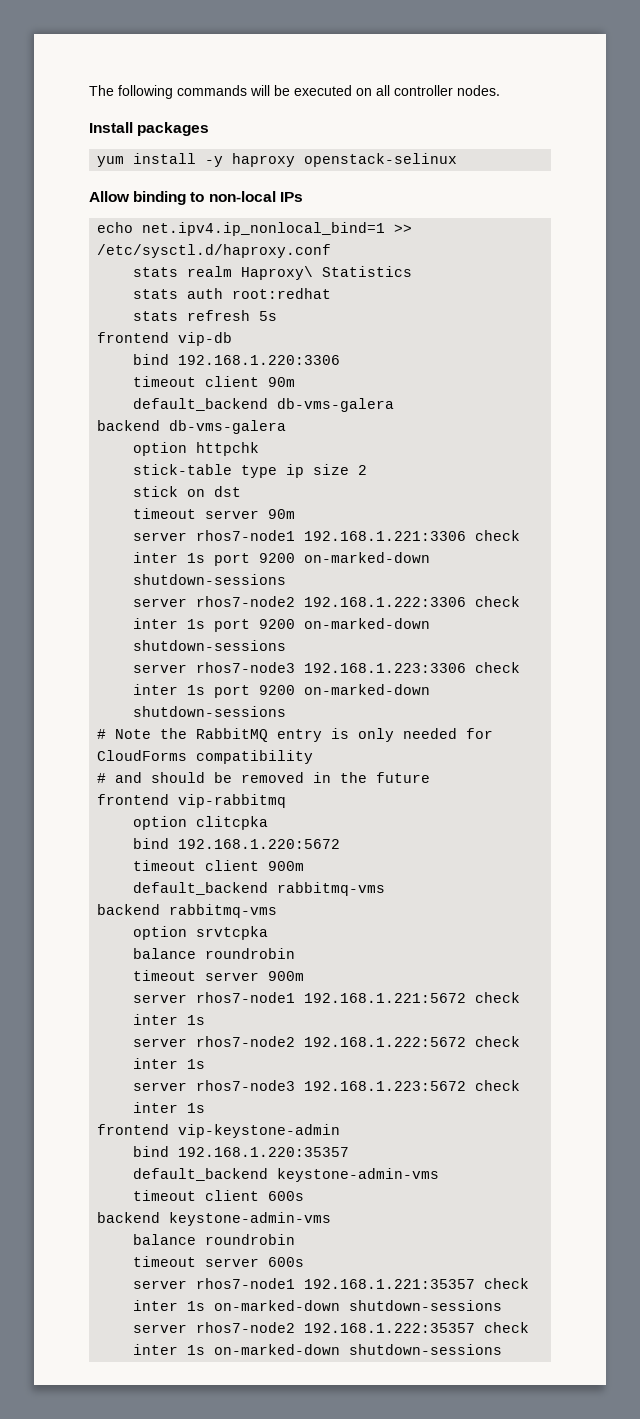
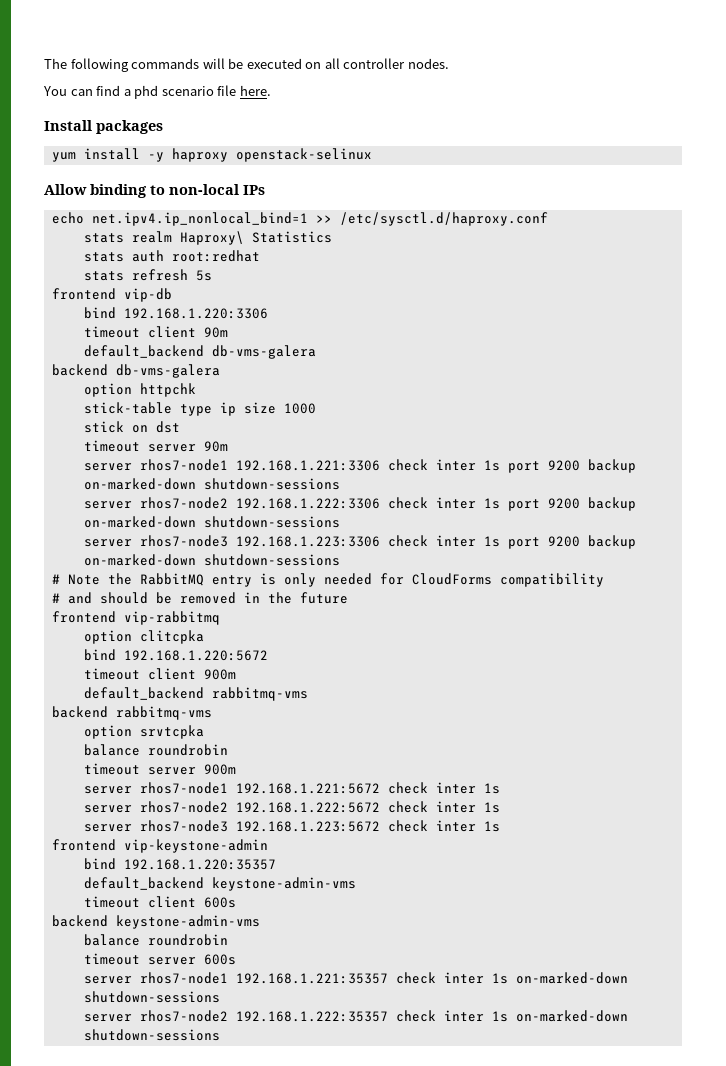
+ You can find a phd scenario file here.
- stick-table type ip size 2
+ stick-table type ip size 1000
- server rhos7-node1 192.168.1.221:3306 check inter 1s port 9200 on-marked-down shutdown-sessions
+ server rhos7-node1 192.168.1.221:3306 check inter 1s port 9200 backup on-marked-down shutdown-sessions
- server rhos7-node2 192.168.1.222:3306 check inter 1s port 9200 on-marked-down shutdown-sessions
+ server rhos7-node2 192.168.1.222:3306 check inter 1s port 9200 backup on-marked-down shutdown-sessions
- server rhos7-node3 192.168.1.223:3306 check inter 1s port 9200 on-marked-down shutdown-sessions
+ server rhos7-node3 192.168.1.223:3306 check inter 1s port 9200 backup on-marked-down shutdown-sessions

